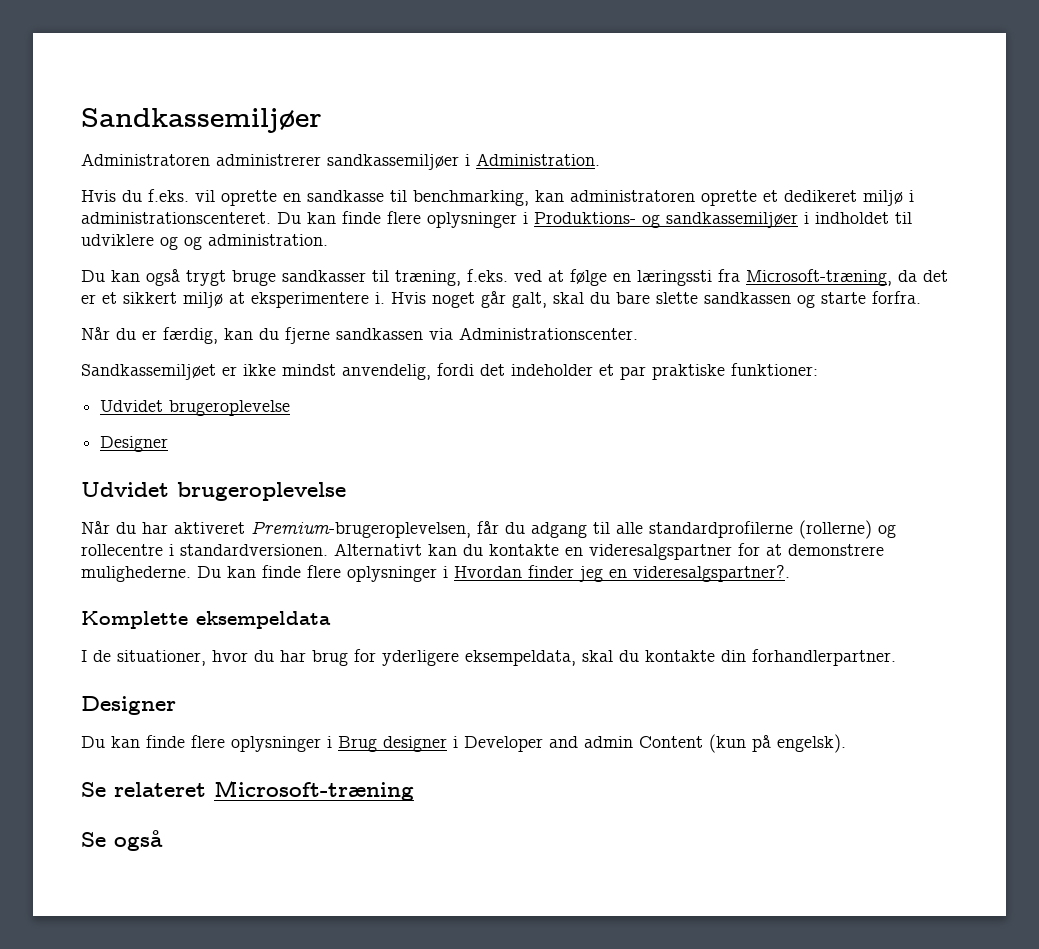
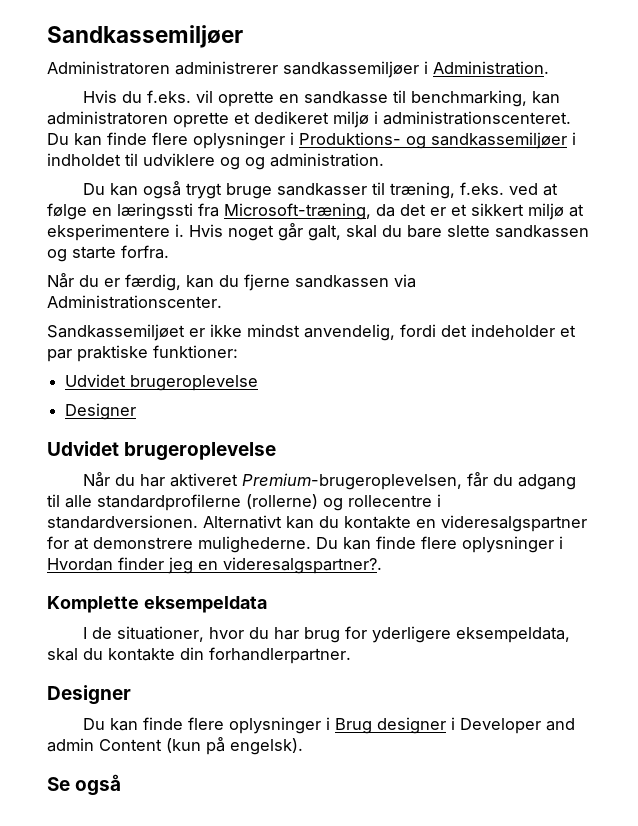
- Se relateret Microsoft-træning

